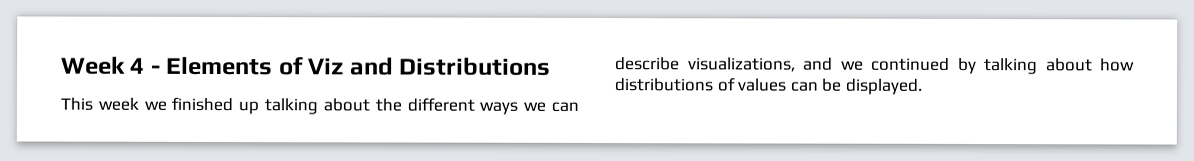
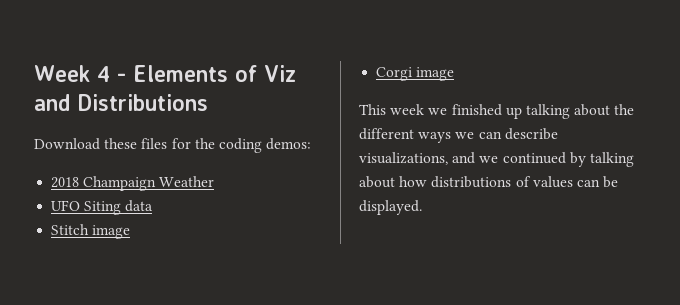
+ Download these files for the coding demos:
+ 2018 Champaign Weather
+ UFO Siting data
+ Stitch image
+ Corgi image

